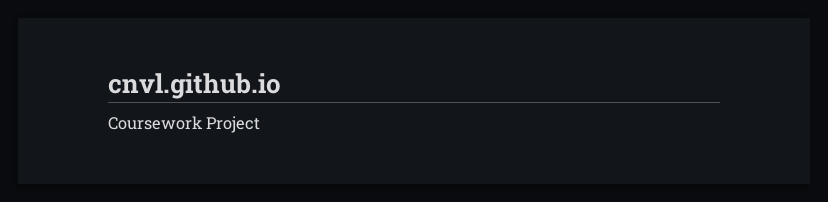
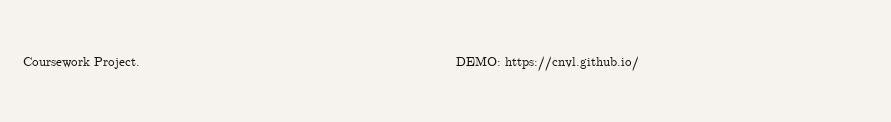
- cnvl.github.io
- Coursework Project
+ Coursework Project.
+ DEMO: https://cnvl.github.io/

